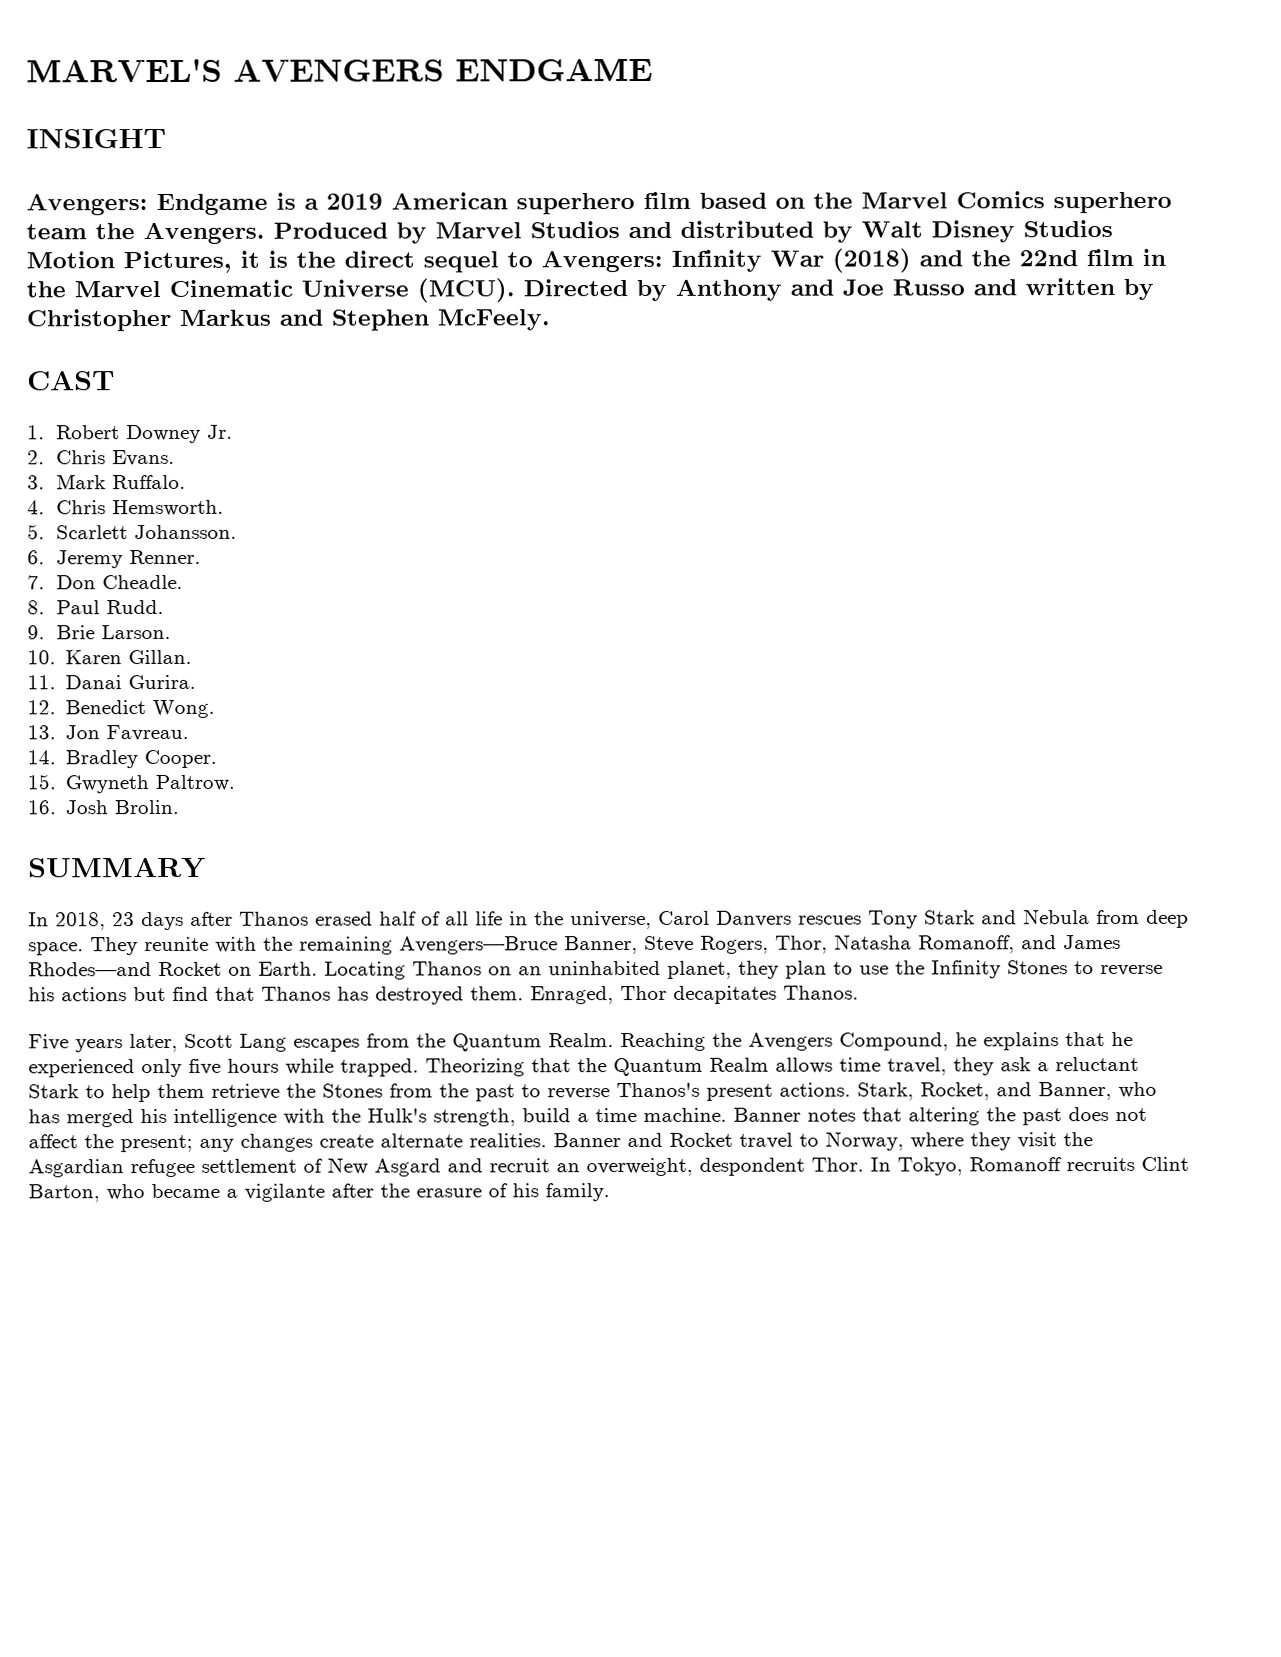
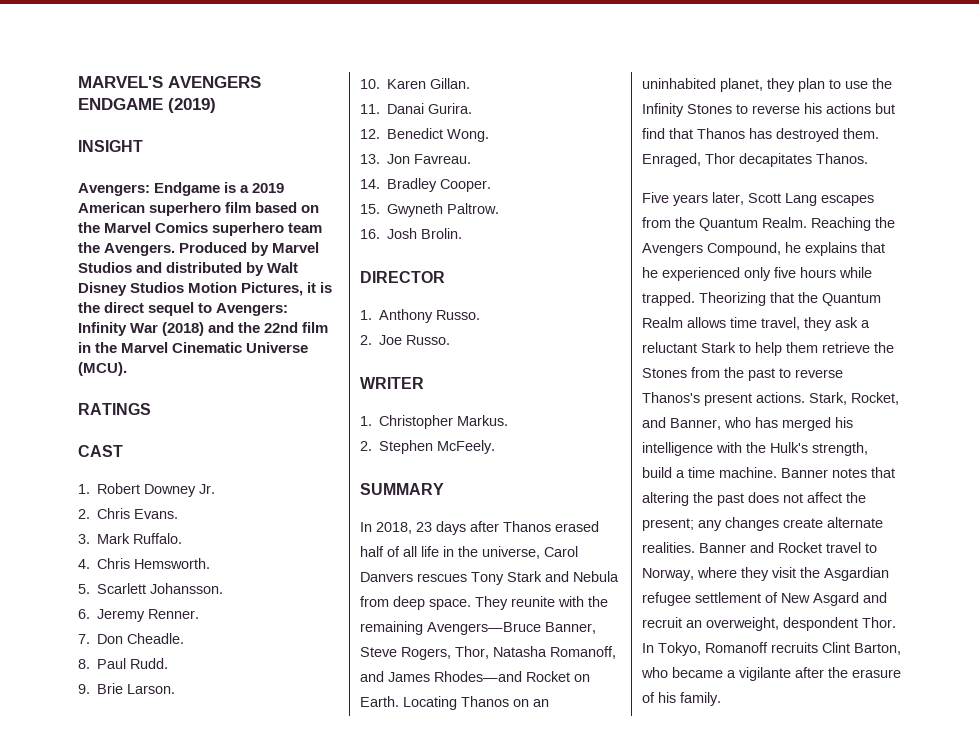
- MARVEL'S AVENGERS ENDGAME
+ MARVEL'S AVENGERS ENDGAME (2019)
- Produced by Marvel Studios and distributed by Walt Disney Studios Motion Pictures, it is the direct sequel to Avengers: Infinity War (2018) and the 22nd film in the Marvel Cinematic Universe (MCU). Directed by Anthony and Joe Russo and written by Christopher Markus and Stephen McFeely.
+ Produced by Marvel Studios and distributed by Walt Disney Studios Motion Pictures, it is the direct sequel to Avengers: Infinity War (2018) and the 22nd film in the Marvel Cinematic Universe (MCU).
+ RATINGS
+ DIRECTOR
+ 1. Anthony Russo.
+ 2. Joe Russo.
+ WRITER
+ 1. Christopher Markus.
+ 2. Stephen McFeely.

